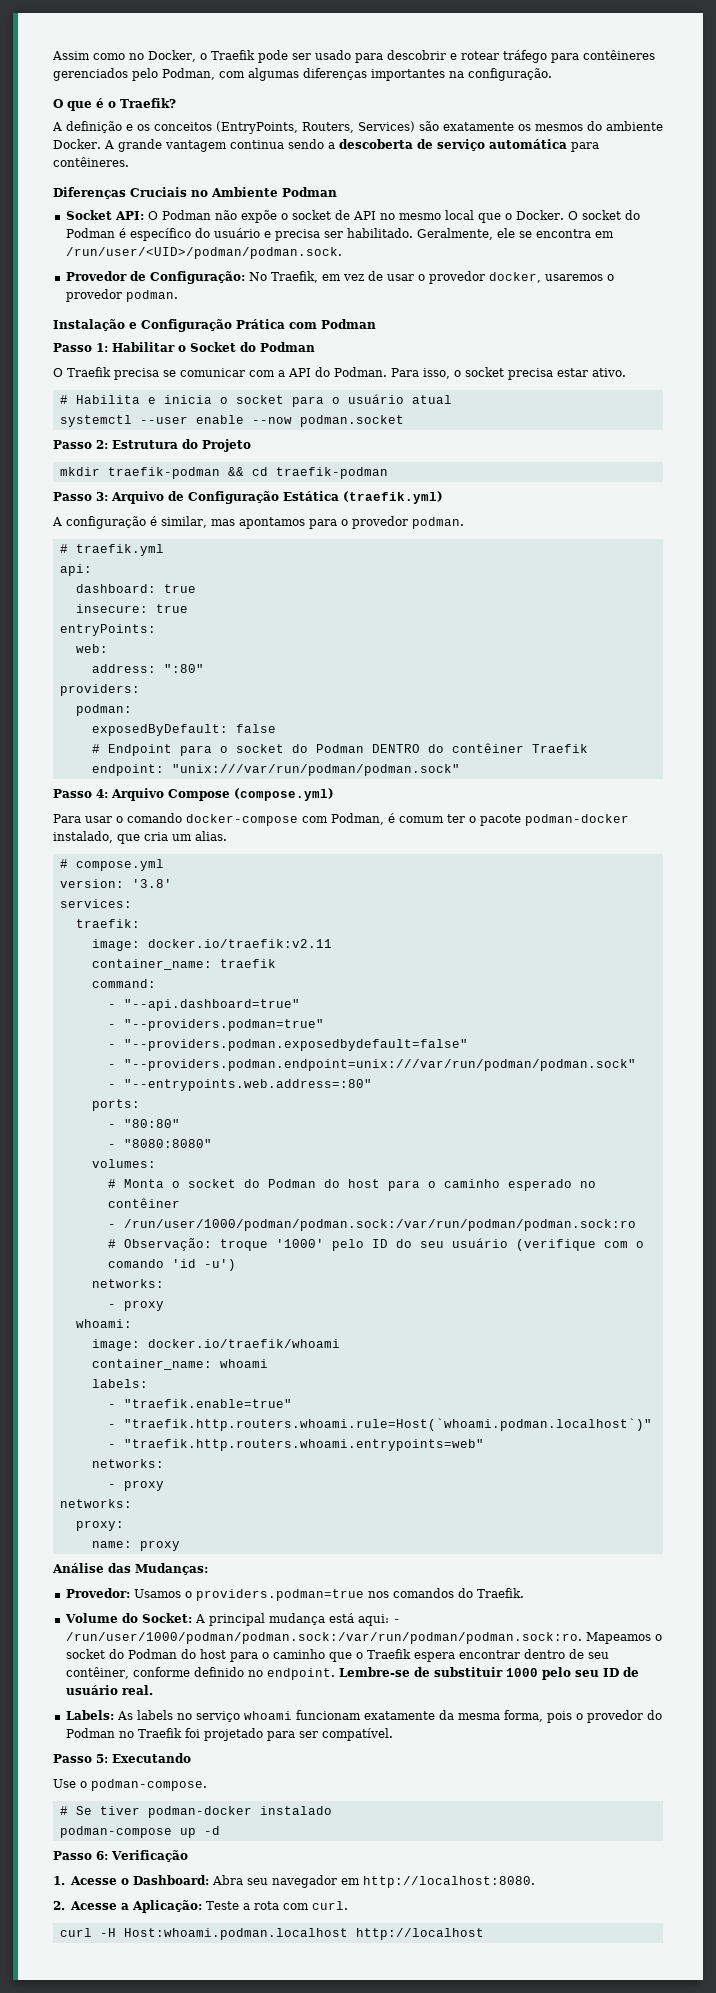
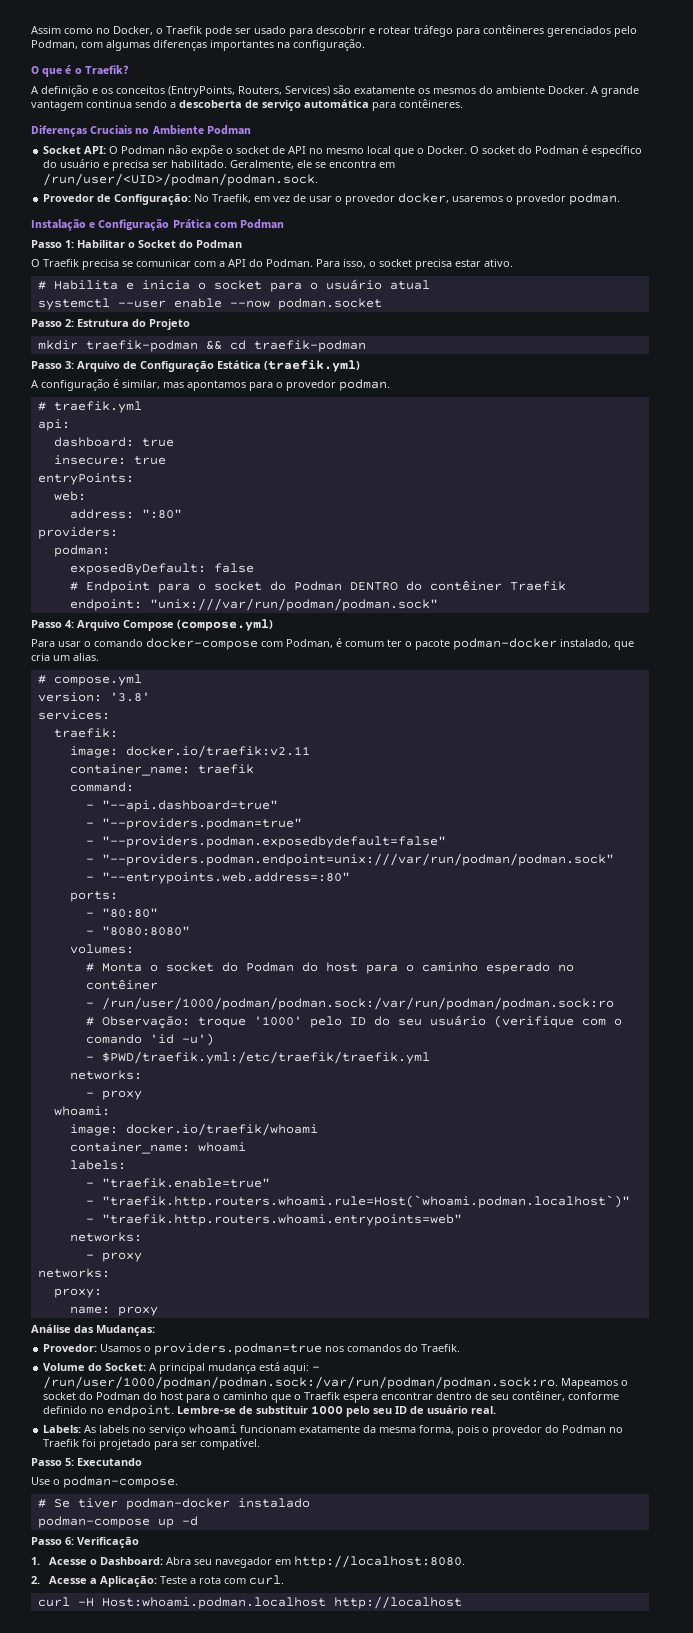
+ - $PWD/traefik.yml:/etc/traefik/traefik.yml

